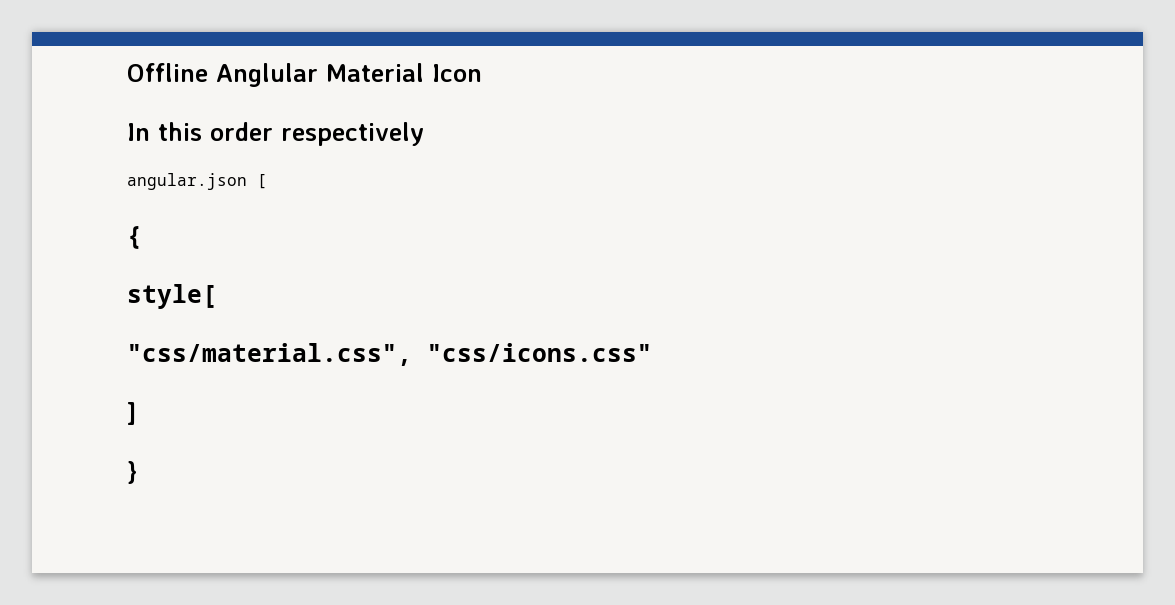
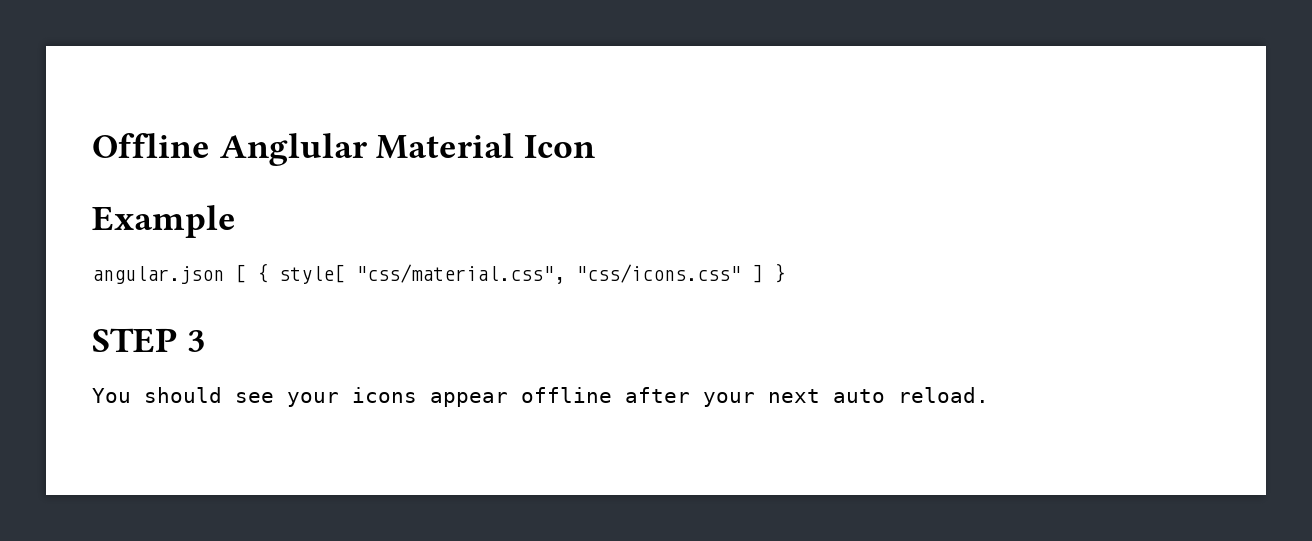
- In this order respectively
+ Example
- angular.json [
- {
- style[
- "css/material.css", "css/icons.css"
- ]
- }
+ angular.json [ { style[ "css/material.css", "css/icons.css" ] }
+ STEP 3
+ You should see your icons appear offline after your next auto reload.

